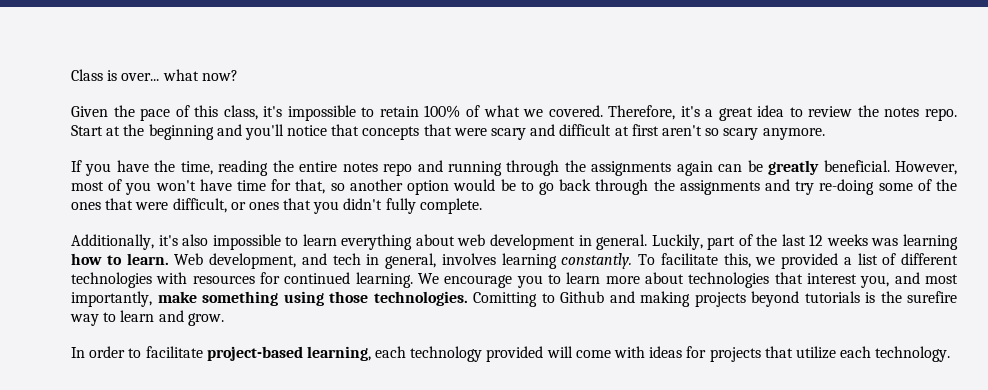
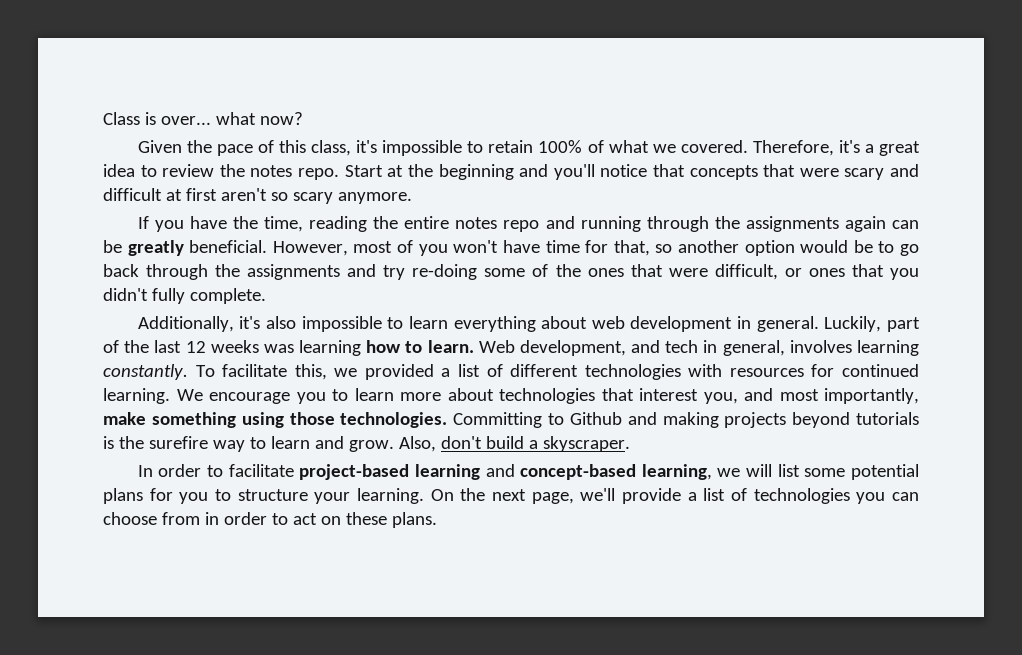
- Comitting to Github and making projects beyond tutorials is the surefire way to learn and grow.
+ Committing to Github and making projects beyond tutorials is the surefire way to learn and grow. Also, don't build a skyscraper.
- In order to facilitate project-based learning, each technology provided will come with ideas for projects that utilize each technology.
+ In order to facilitate project-based learning and concept-based learning, we will list some potential plans for you to structure your learning. On the next page, we'll provide a list of technologies you can choose from in order to act on these plans.

